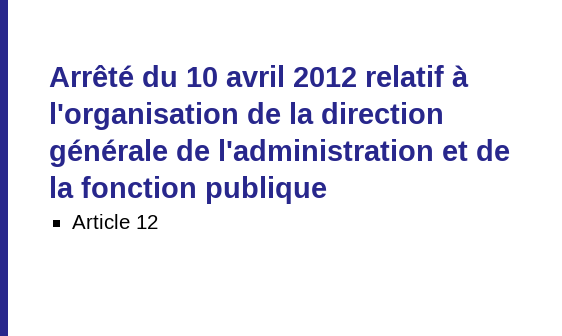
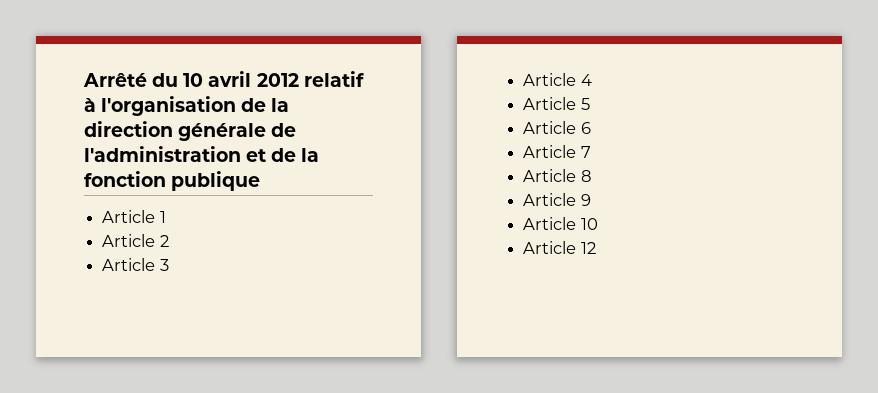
+ Article 1
+ Article 2
+ Article 3
+ Article 4
+ Article 5
+ Article 6
+ Article 7
+ Article 8
+ Article 9
+ Article 10

